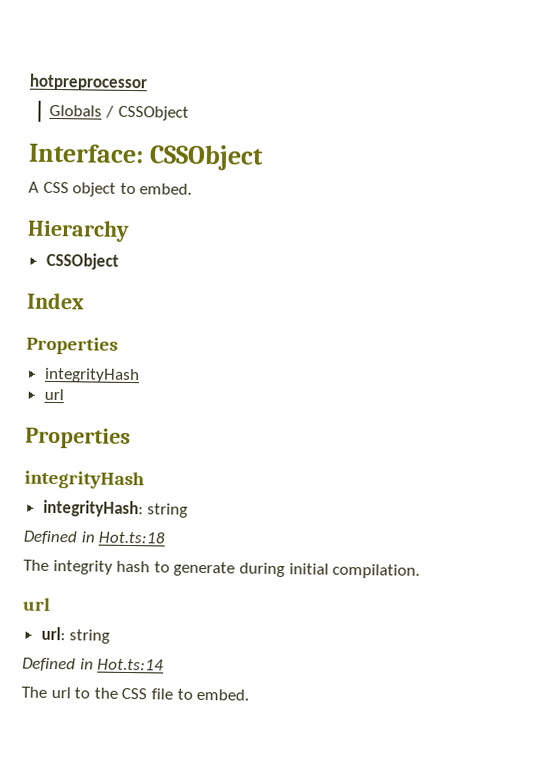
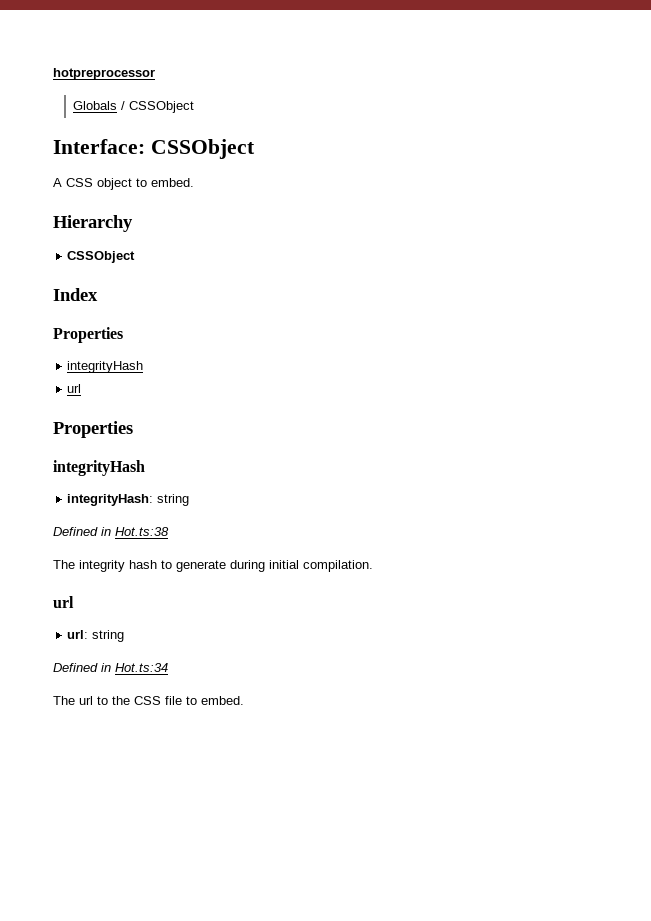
- Defined in Hot.ts:18
+ Defined in Hot.ts:38
- Defined in Hot.ts:14
+ Defined in Hot.ts:34

